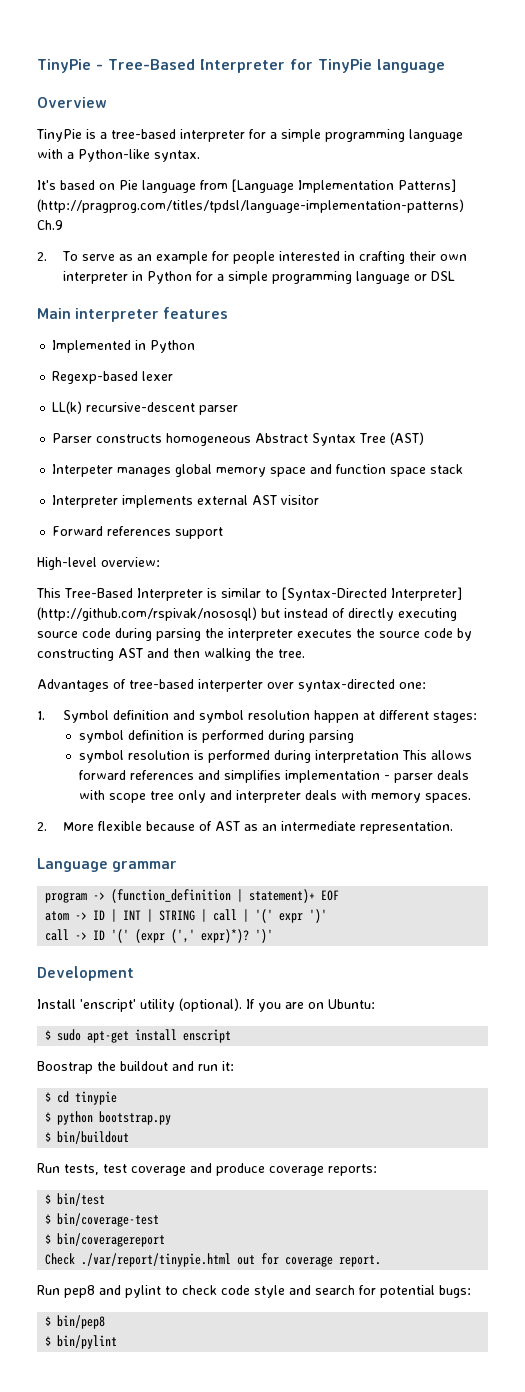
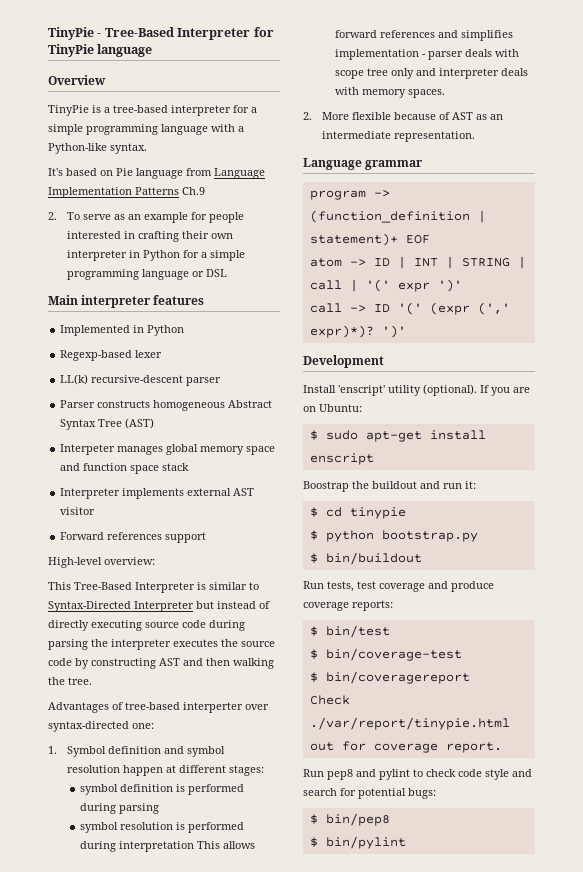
- It's based on Pie language from [Language Implementation Patterns] (http://pragprog.com/titles/tpdsl/language-implementation-patterns) Ch.9
+ It's based on Pie language from Language Implementation Patterns Ch.9
- This Tree-Based Interpreter is similar to [Syntax-Directed Interpreter] (http://github.com/rspivak/nososql) but instead of directly executing source code during parsing the interpreter executes the source code by constructing AST and then walking the tree.
+ This Tree-Based Interpreter is similar to Syntax-Directed Interpreter but instead of directly executing source code during parsing the interpreter executes the source code by constructing AST and then walking the tree.

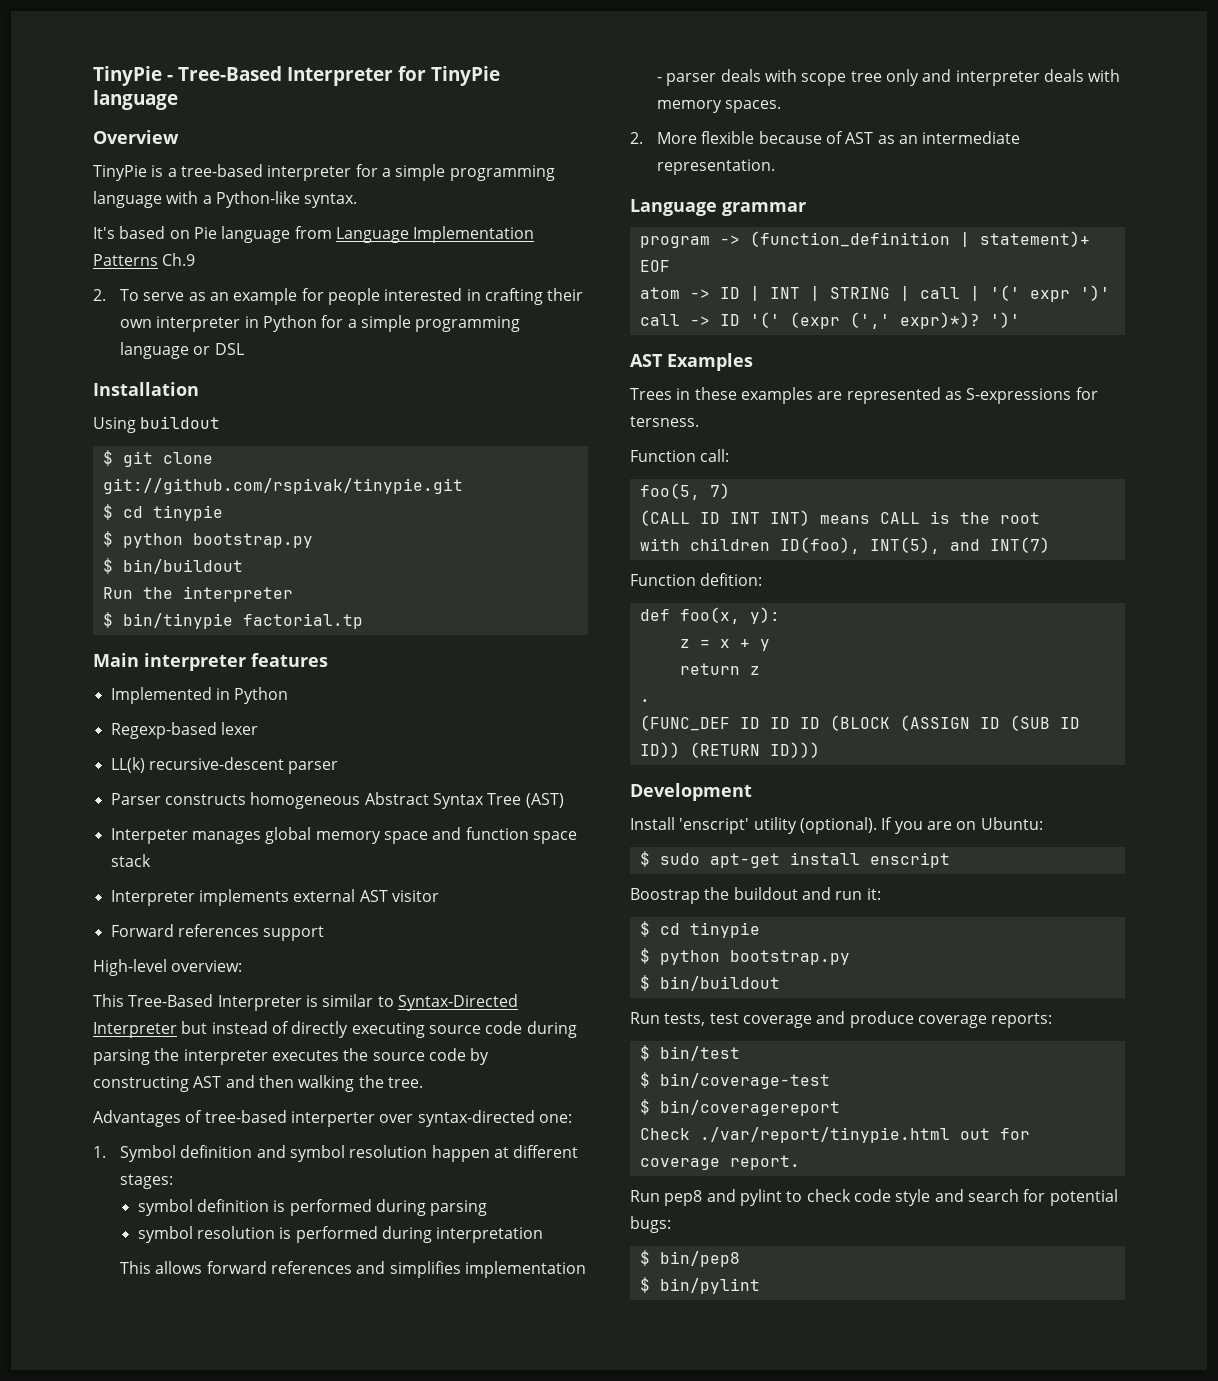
+ Installation
+ Using buildout
+ $ git clone git://github.com/rspivak/tinypie.git
+ $ cd tinypie
+ $ python bootstrap.py
+ $ bin/buildout
+ Run the interpreter
+ $ bin/tinypie factorial.tp
- symbol resolution is performed during interpretation This allows forward references and simplifies implementation - parser deals with scope tree only and interpreter deals with memory spaces.
+ symbol resolution is performed during interpretation
+ This allows forward references and simplifies implementation - parser deals with scope tree only and interpreter deals with memory spaces.
+ AST Examples
+ Trees in these examples are represented as S-expressions for tersness.
+ Function call:
+ foo(5, 7)
+ (CALL ID INT INT) means CALL is the root
+ with children ID(foo), INT(5), and INT(7)
+ Function defition:
+ def foo(x, y):
+ z = x + y
+ return z
+ .
+ (FUNC_DEF ID ID ID (BLOCK (ASSIGN ID (SUB ID ID)) (RETURN ID)))

